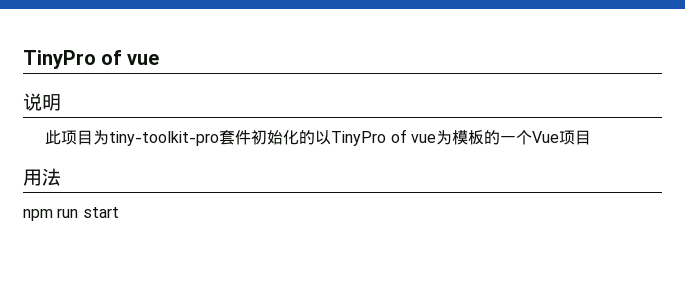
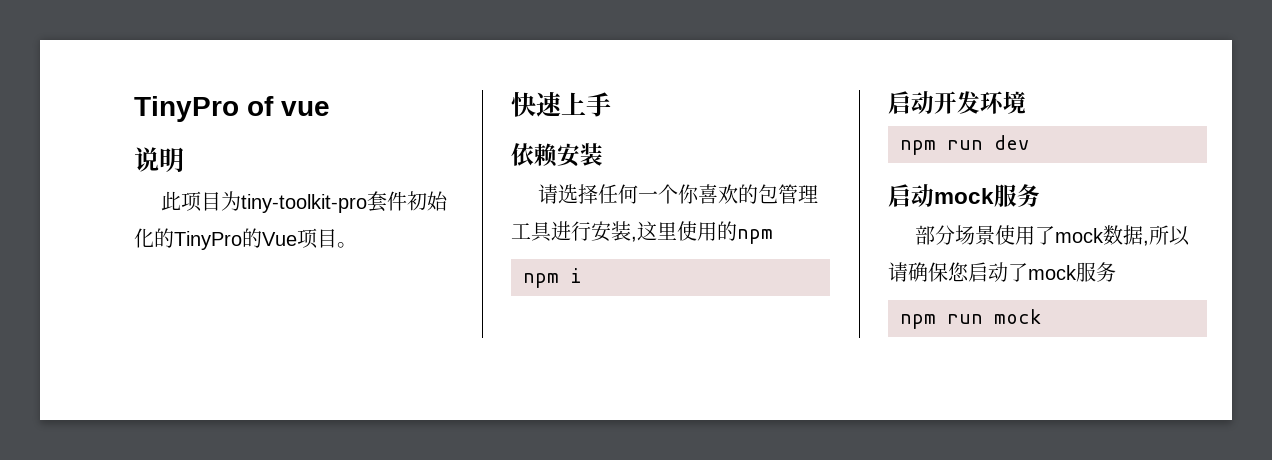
- 此项目为tiny-toolkit-pro套件初始化的以TinyPro of vue为模板的一个Vue项目
- 用法
- npm run start
+ 此项目为tiny-toolkit-pro套件初始化的TinyPro的Vue项目。
+ 快速上手
+ 依赖安装
+ 请选择任何一个你喜欢的包管理工具进行安装,这里使用的npm
+ npm i
+ 启动开发环境
+ npm run dev
+ 启动mock服务
+ 部分场景使用了mock数据,所以请确保您启动了mock服务
+ npm run mock

